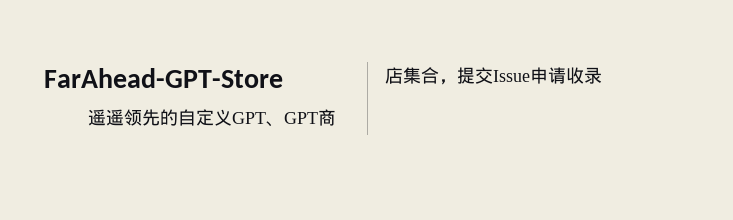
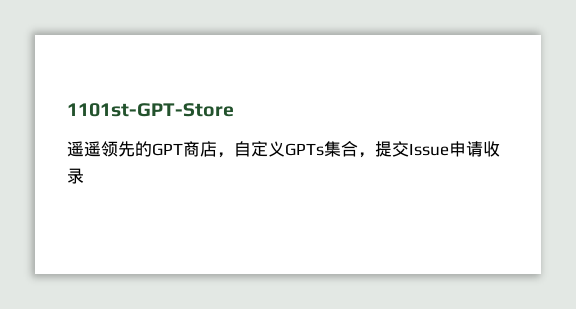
- FarAhead-GPT-Store
+ 1101st-GPT-Store
- 遥遥领先的自定义GPT、GPT商店集合，提交Issue申请收录
+ 遥遥领先的GPT商店，自定义GPTs集合，提交Issue申请收录

